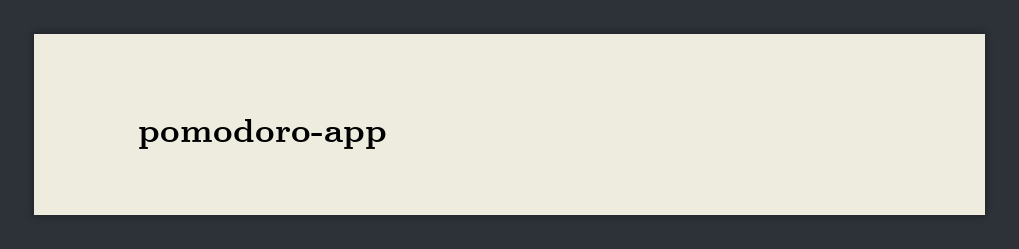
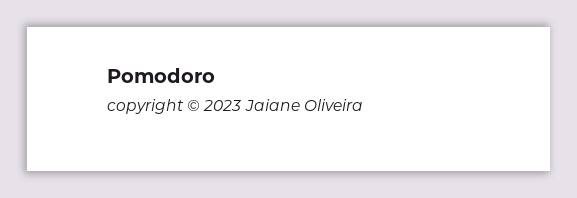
- pomodoro-app
+ Pomodoro
+ copyright © 2023 Jaiane Oliveira

